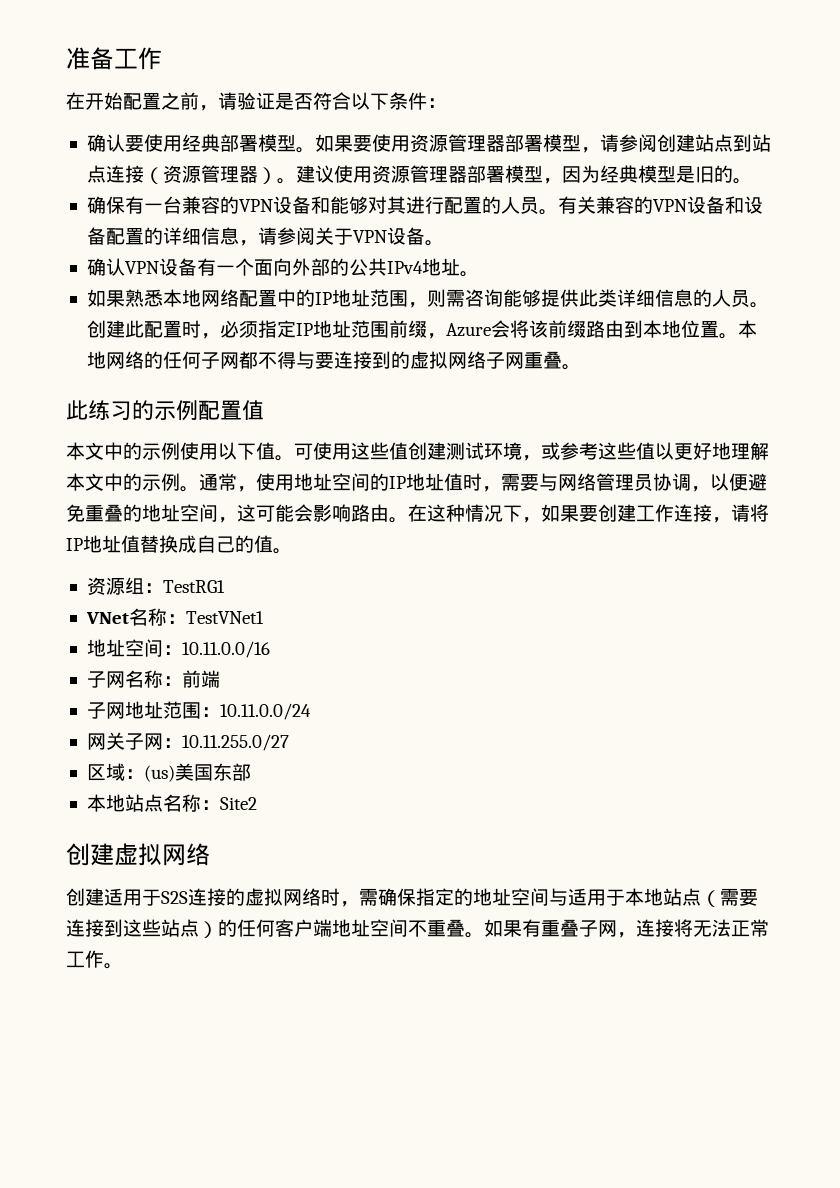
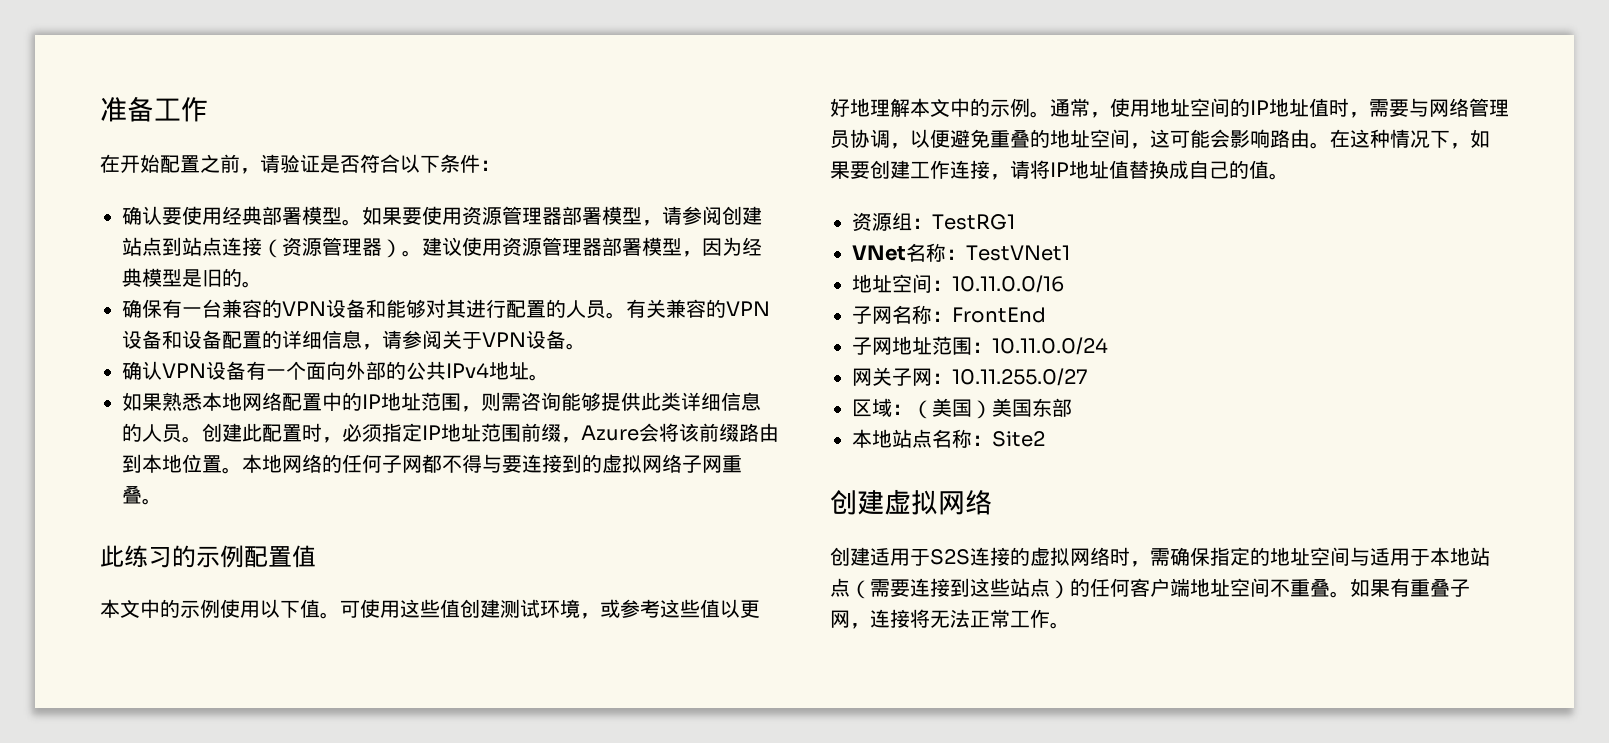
- 子网名称：前端
+ 子网名称：FrontEnd
- 区域：(us)美国东部
+ 区域：（美国）美国东部

